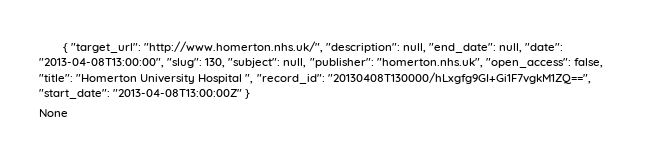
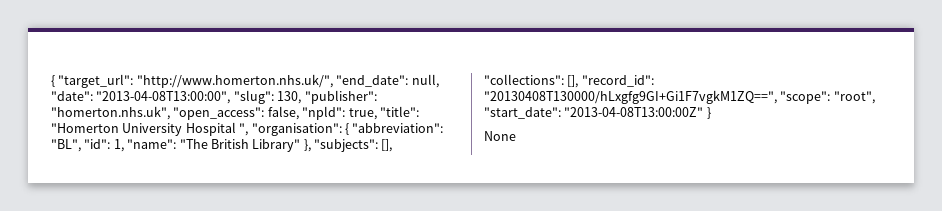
- { "target_url": "http://www.homerton.nhs.uk/", "description": null, "end_date": null, "date": "2013-04-08T13:00:00", "slug": 130, "subject": null, "publisher": "homerton.nhs.uk", "open_access": false, "title": "Homerton University Hospital ", "record_id": "20130408T130000/hLxgfg9GI+Gi1F7vgkM1ZQ==", "start_date": "2013-04-08T13:00:00Z" }
+ { "target_url": "http://www.homerton.nhs.uk/", "end_date": null, "date": "2013-04-08T13:00:00", "slug": 130, "publisher": "homerton.nhs.uk", "open_access": false, "npld": true, "title": "Homerton University Hospital ", "organisation": { "abbreviation": "BL", "id": 1, "name": "The British Library" }, "subjects": [], "collections": [], "record_id": "20130408T130000/hLxgfg9GI+Gi1F7vgkM1ZQ==", "scope": "root", "start_date": "2013-04-08T13:00:00Z" }

